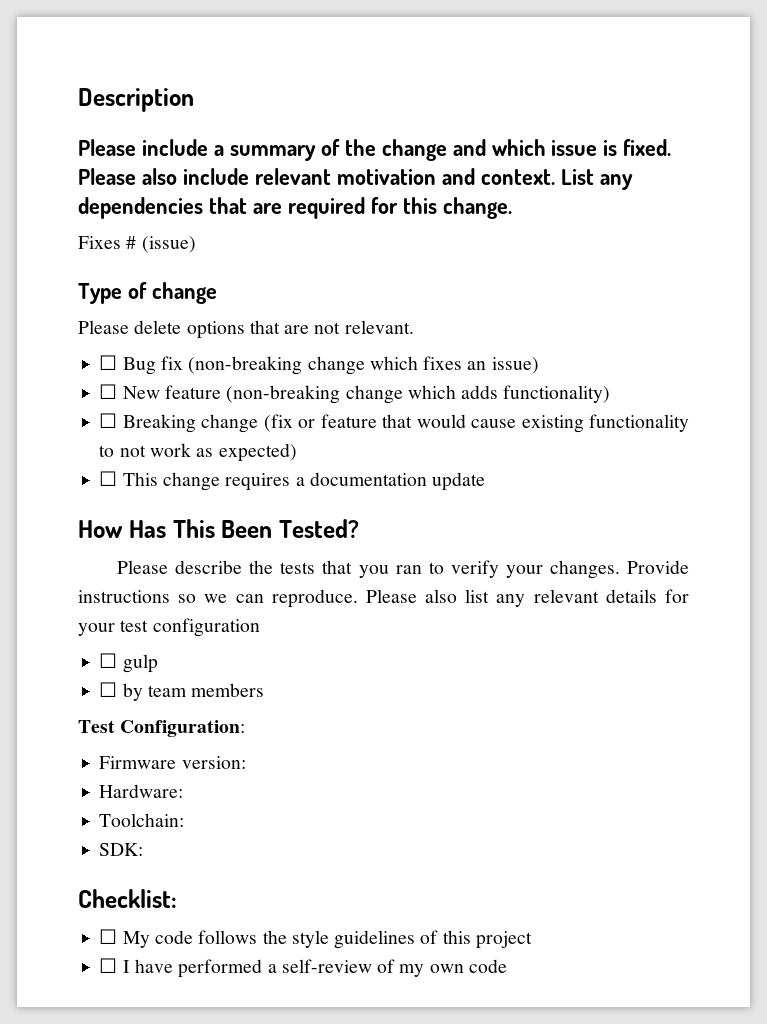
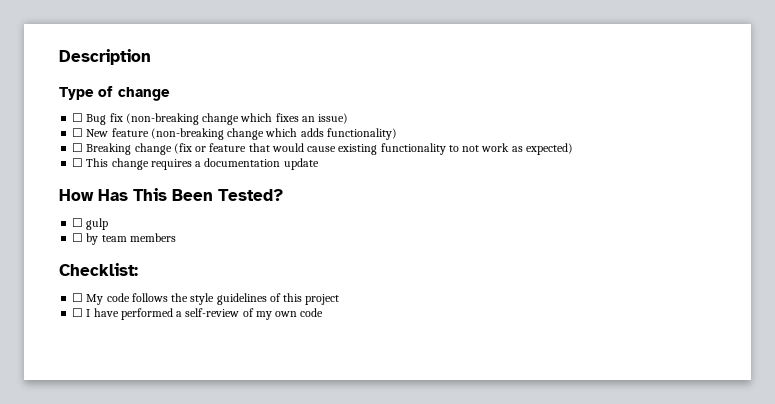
- Please include a summary of the change and which issue is fixed. Please also include relevant motivation and context. List any dependencies that are required for this change.
- Fixes # (issue)
  Type of change
- Please delete options that are not relevant.
- Please describe the tests that you ran to verify your changes. Provide instructions so we can reproduce. Please also list any relevant details for your test configuration
- Test Configuration:
- Firmware version:
- Hardware:
- Toolchain:
- SDK:

